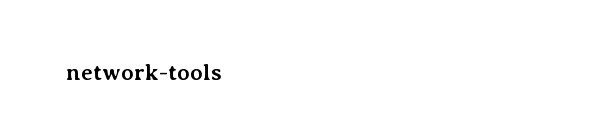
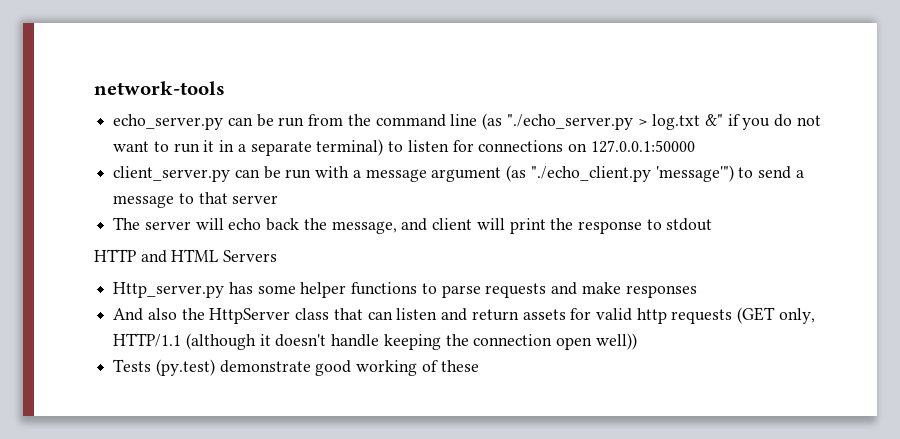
+ echo_server.py can be run from the command line (as "./echo_server.py > log.txt &" if you do not want to run it in a separate terminal) to listen for connections on 127.0.0.1:50000
+ client_server.py can be run with a message argument (as "./echo_client.py 'message'") to send a message to that server
+ The server will echo back the message, and client will print the response to stdout
+ HTTP and HTML Servers
+ Http_server.py has some helper functions to parse requests and make responses
+ And also the HttpServer class that can listen and return assets for valid http requests (GET only, HTTP/1.1 (although it doesn't handle keeping the connection open well))
+ Tests (py.test) demonstrate good working of these

